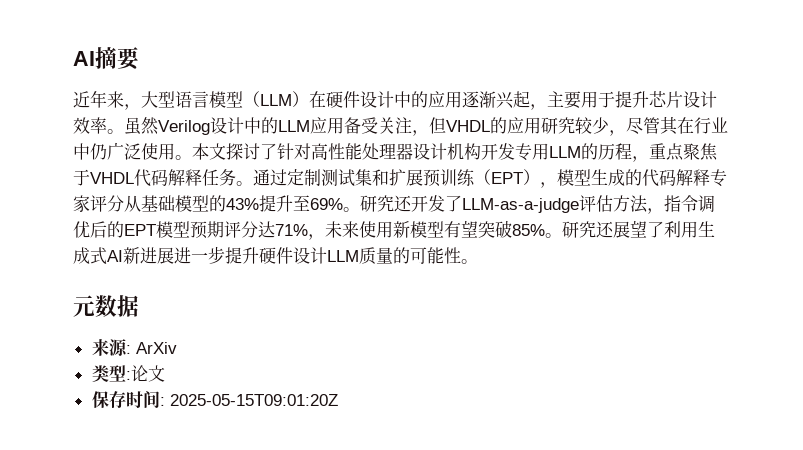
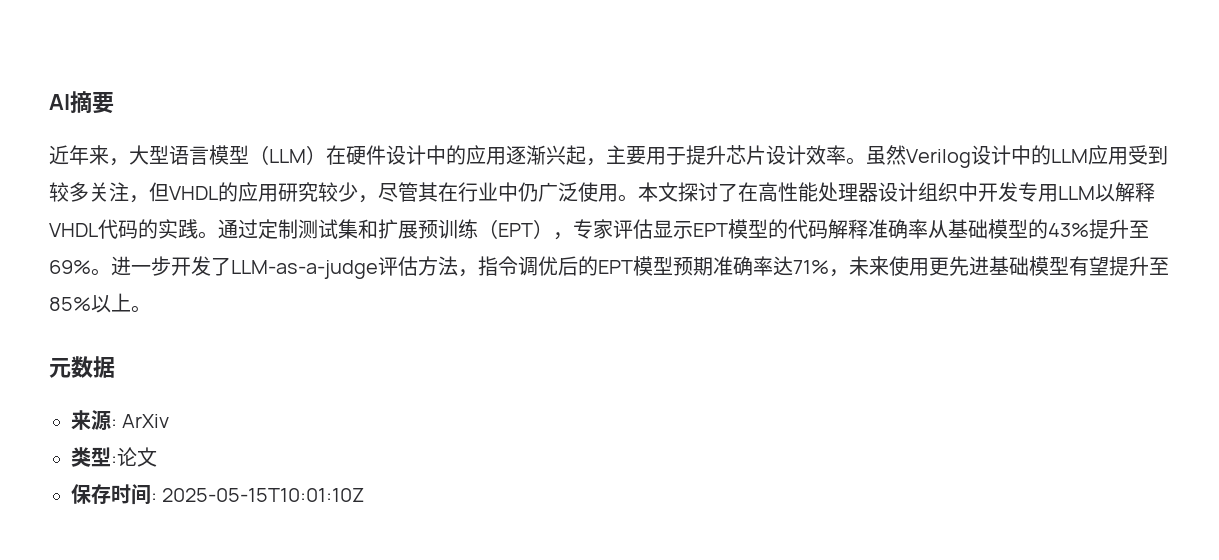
- 虽然Verilog设计中的LLM应用备受关注，但VHDL的应用研究较少，尽管其在行业中仍广泛使用。
+ 虽然Verilog设计中的LLM应用受到较多关注，但VHDL的应用研究较少，尽管其在行业中仍广泛使用。
- 本文探讨了针对高性能处理器设计机构开发专用LLM的历程，重点聚焦于VHDL代码解释任务。
+ 本文探讨了在高性能处理器设计组织中开发专用LLM以解释VHDL代码的实践。
- 通过定制测试集和扩展预训练（EPT），模型生成的代码解释专家评分从基础模型的43%提升至69%。
+ 通过定制测试集和扩展预训练（EPT），专家评估显示EPT模型的代码解释准确率从基础模型的43%提升至69%。
- 研究还开发了LLM-as-a-judge评估方法，指令调优后的EPT模型预期评分达71%，未来使用新模型有望突破85%。研究还展望了利用生成式AI新进展进一步提升硬件设计LLM质量的可能性。
+ 进一步开发了LLM-as-a-judge评估方法，指令调优后的EPT模型预期准确率达71%，未来使用更先进基础模型有望提升至85%以上。
- 保存时间: 2025-05-15T09:01:20Z
+ 保存时间: 2025-05-15T10:01:10Z

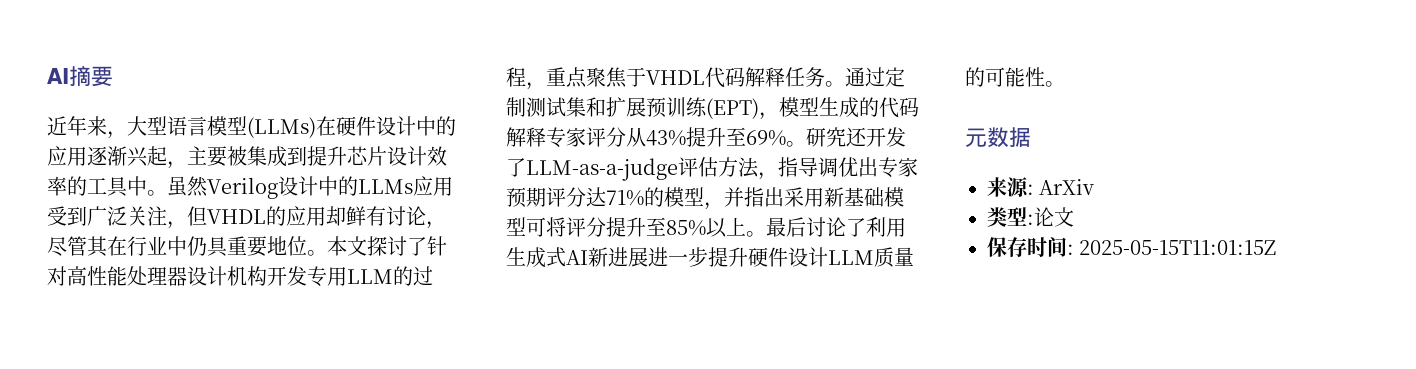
- 近年来，大型语言模型（LLM）在硬件设计中的应用逐渐兴起，主要用于提升芯片设计效率。
+ 近年来，大型语言模型(LLMs)在硬件设计中的应用逐渐兴起，主要被集成到提升芯片设计效率的工具中。
- 虽然Verilog设计中的LLM应用受到较多关注，但VHDL的应用研究较少，尽管其在行业中仍广泛使用。
+ 虽然Verilog设计中的LLMs应用受到广泛关注，但VHDL的应用却鲜有讨论，尽管其在行业中仍具重要地位。
- 本文探讨了在高性能处理器设计组织中开发专用LLM以解释VHDL代码的实践。
+ 本文探讨了针对高性能处理器设计机构开发专用LLM的过程，重点聚焦于VHDL代码解释任务。
- 通过定制测试集和扩展预训练（EPT），专家评估显示EPT模型的代码解释准确率从基础模型的43%提升至69%。
+ 通过定制测试集和扩展预训练(EPT)，模型生成的代码解释专家评分从43%提升至69%。
- 进一步开发了LLM-as-a-judge评估方法，指令调优后的EPT模型预期准确率达71%，未来使用更先进基础模型有望提升至85%以上。
+ 研究还开发了LLM-as-a-judge评估方法，指导调优出专家预期评分达71%的模型，并指出采用新基础模型可将评分提升至85%以上。最后讨论了利用生成式AI新进展进一步提升硬件设计LLM质量的可能性。
- 保存时间: 2025-05-15T10:01:10Z
+ 保存时间: 2025-05-15T11:01:15Z

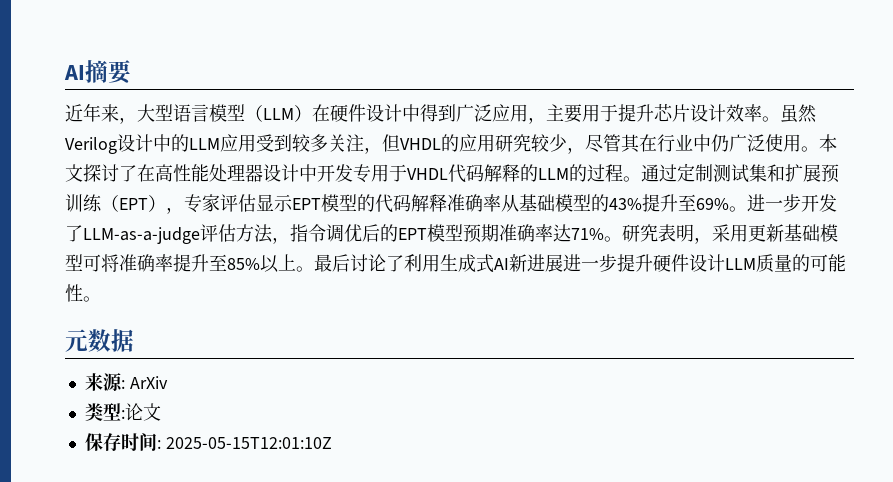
- 近年来，大型语言模型(LLMs)在硬件设计中的应用逐渐兴起，主要被集成到提升芯片设计效率的工具中。
+ 近年来，大型语言模型（LLM）在硬件设计中得到广泛应用，主要用于提升芯片设计效率。
- 虽然Verilog设计中的LLMs应用受到广泛关注，但VHDL的应用却鲜有讨论，尽管其在行业中仍具重要地位。
+ 虽然Verilog设计中的LLM应用受到较多关注，但VHDL的应用研究较少，尽管其在行业中仍广泛使用。
- 本文探讨了针对高性能处理器设计机构开发专用LLM的过程，重点聚焦于VHDL代码解释任务。
+ 本文探讨了在高性能处理器设计中开发专用于VHDL代码解释的LLM的过程。
- 通过定制测试集和扩展预训练(EPT)，模型生成的代码解释专家评分从43%提升至69%。
+ 通过定制测试集和扩展预训练（EPT），专家评估显示EPT模型的代码解释准确率从基础模型的43%提升至69%。
- 研究还开发了LLM-as-a-judge评估方法，指导调优出专家预期评分达71%的模型，并指出采用新基础模型可将评分提升至85%以上。
+ 进一步开发了LLM-as-a-judge评估方法，指令调优后的EPT模型预期准确率达71%。研究表明，采用更新基础模型可将准确率提升至85%以上。
- 保存时间: 2025-05-15T11:01:15Z
+ 保存时间: 2025-05-15T12:01:10Z

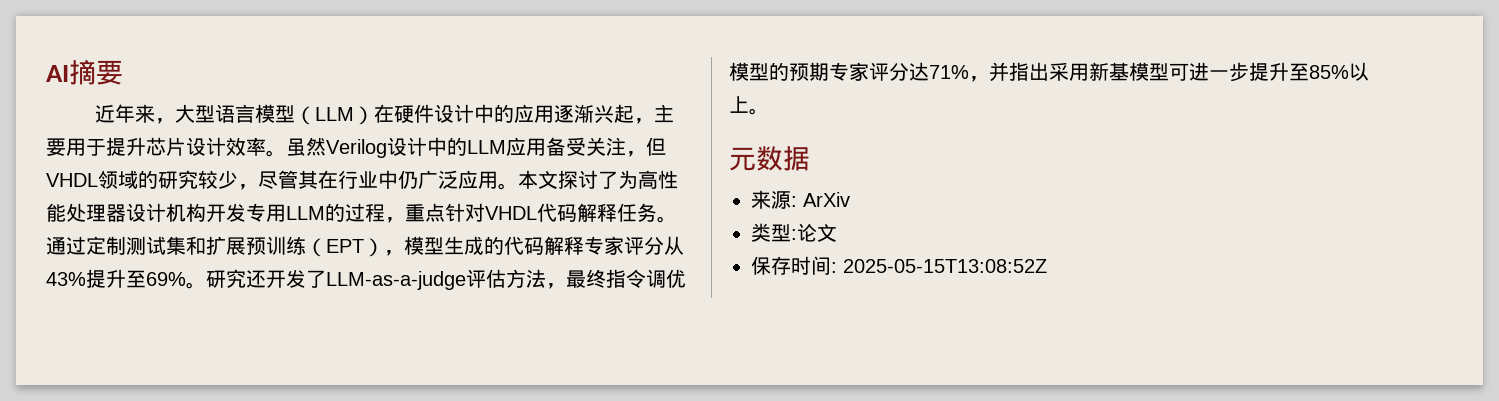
- 近年来，大型语言模型（LLM）在硬件设计中得到广泛应用，主要用于提升芯片设计效率。
+ 近年来，大型语言模型（LLM）在硬件设计中的应用逐渐兴起，主要用于提升芯片设计效率。
- 虽然Verilog设计中的LLM应用受到较多关注，但VHDL的应用研究较少，尽管其在行业中仍广泛使用。
+ 虽然Verilog设计中的LLM应用备受关注，但VHDL领域的研究较少，尽管其在行业中仍广泛应用。
- 本文探讨了在高性能处理器设计中开发专用于VHDL代码解释的LLM的过程。
+ 本文探讨了为高性能处理器设计机构开发专用LLM的过程，重点针对VHDL代码解释任务。
- 通过定制测试集和扩展预训练（EPT），专家评估显示EPT模型的代码解释准确率从基础模型的43%提升至69%。
+ 通过定制测试集和扩展预训练（EPT），模型生成的代码解释专家评分从43%提升至69%。
- 进一步开发了LLM-as-a-judge评估方法，指令调优后的EPT模型预期准确率达71%。研究表明，采用更新基础模型可将准确率提升至85%以上。最后讨论了利用生成式AI新进展进一步提升硬件设计LLM质量的可能性。
+ 研究还开发了LLM-as-a-judge评估方法，最终指令调优模型的预期专家评分达71%，并指出采用新基模型可进一步提升至85%以上。
- 保存时间: 2025-05-15T12:01:10Z
+ 保存时间: 2025-05-15T13:08:52Z

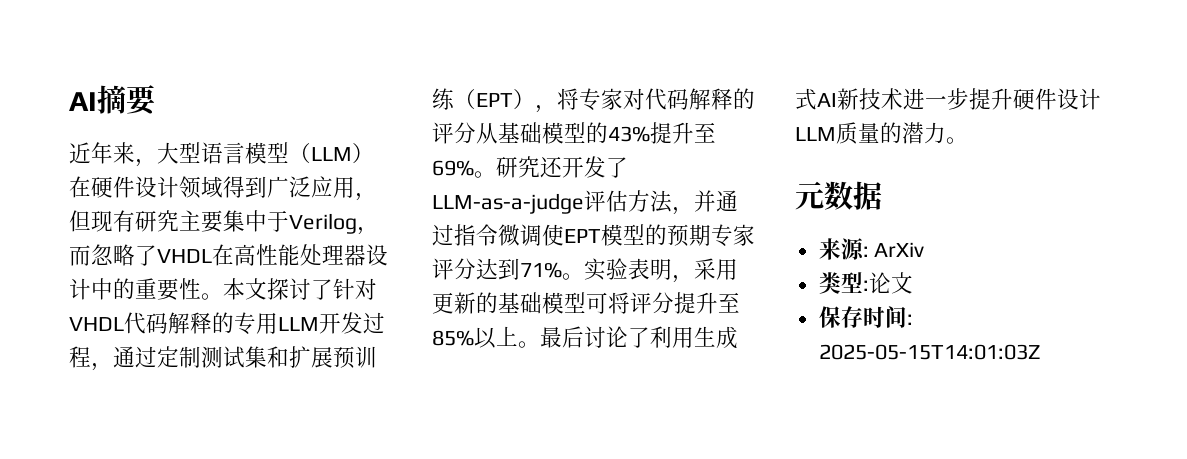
- 近年来，大型语言模型（LLM）在硬件设计中的应用逐渐兴起，主要用于提升芯片设计效率。虽然Verilog设计中的LLM应用备受关注，但VHDL领域的研究较少，尽管其在行业中仍广泛应用。本文探讨了为高性能处理器设计机构开发专用LLM的过程，重点针对VHDL代码解释任务。通过定制测试集和扩展预训练（EPT），模型生成的代码解释专家评分从43%提升至69%。
+ 近年来，大型语言模型（LLM）在硬件设计领域得到广泛应用，但现有研究主要集中于Verilog，而忽略了VHDL在高性能处理器设计中的重要性。本文探讨了针对VHDL代码解释的专用LLM开发过程，通过定制测试集和扩展预训练（EPT），将专家对代码解释的评分从基础模型的43%提升至69%。
- 研究还开发了LLM-as-a-judge评估方法，最终指令调优模型的预期专家评分达71%，并指出采用新基模型可进一步提升至85%以上。
+ 研究还开发了LLM-as-a-judge评估方法，并通过指令微调使EPT模型的预期专家评分达到71%。实验表明，采用更新的基础模型可将评分提升至85%以上。最后讨论了利用生成式AI新技术进一步提升硬件设计LLM质量的潜力。
- 保存时间: 2025-05-15T13:08:52Z
+ 保存时间: 2025-05-15T14:01:03Z

